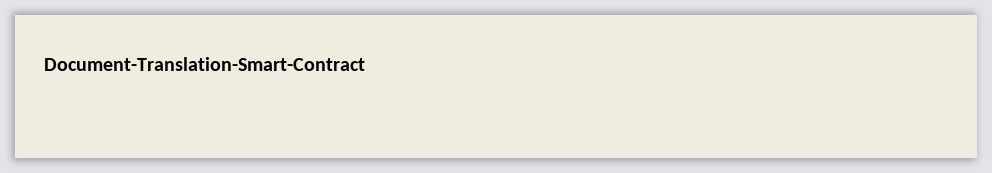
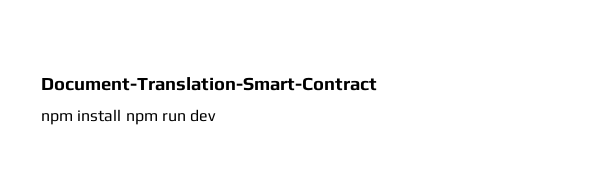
+ npm install npm run dev

